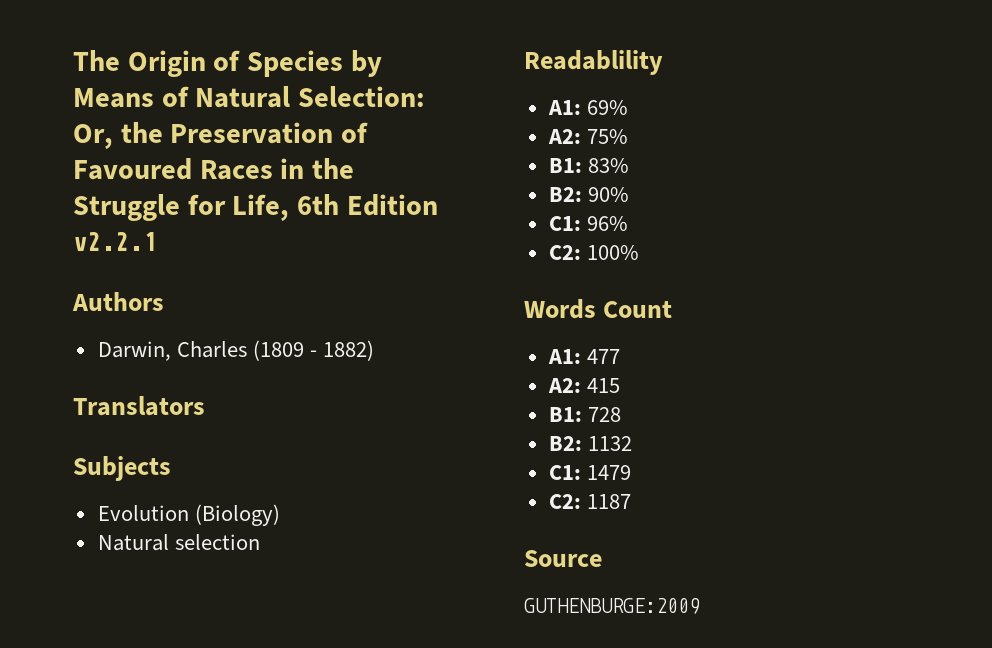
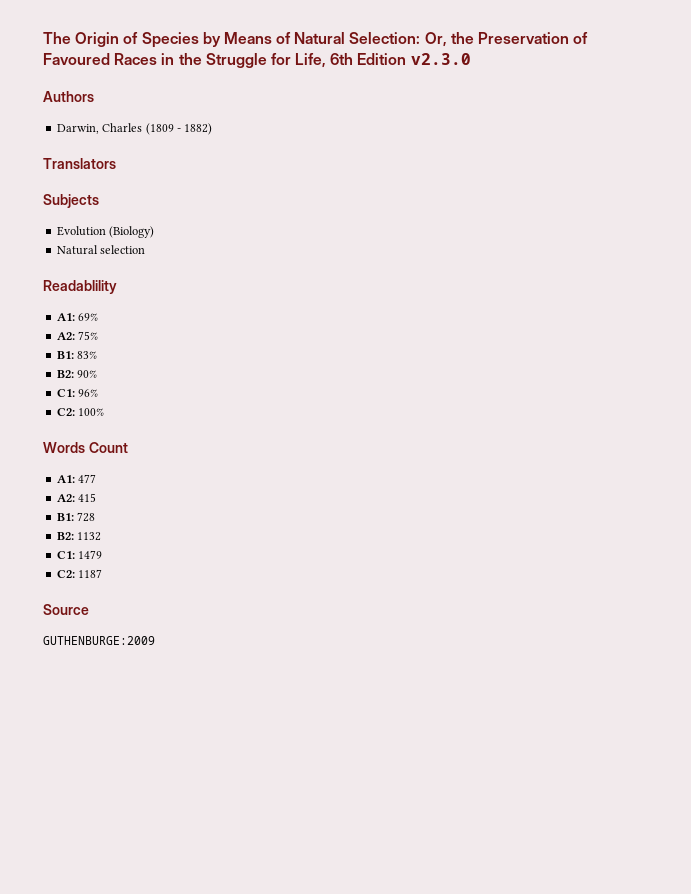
- The Origin of Species by Means of Natural Selection: Or, the Preservation of Favoured Races in the Struggle for Life, 6th Edition v2.2.1
+ The Origin of Species by Means of Natural Selection: Or, the Preservation of Favoured Races in the Struggle for Life, 6th Edition v2.3.0

